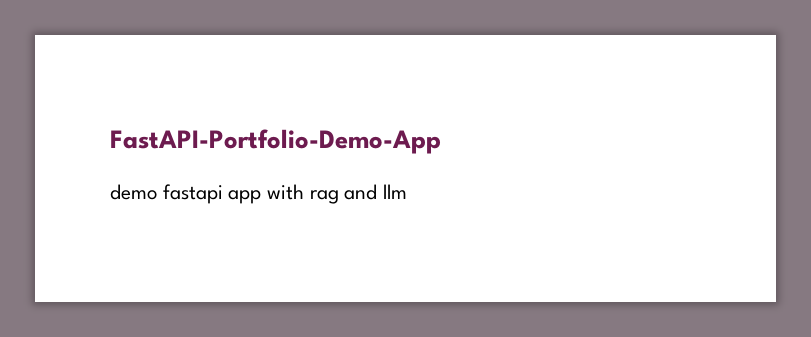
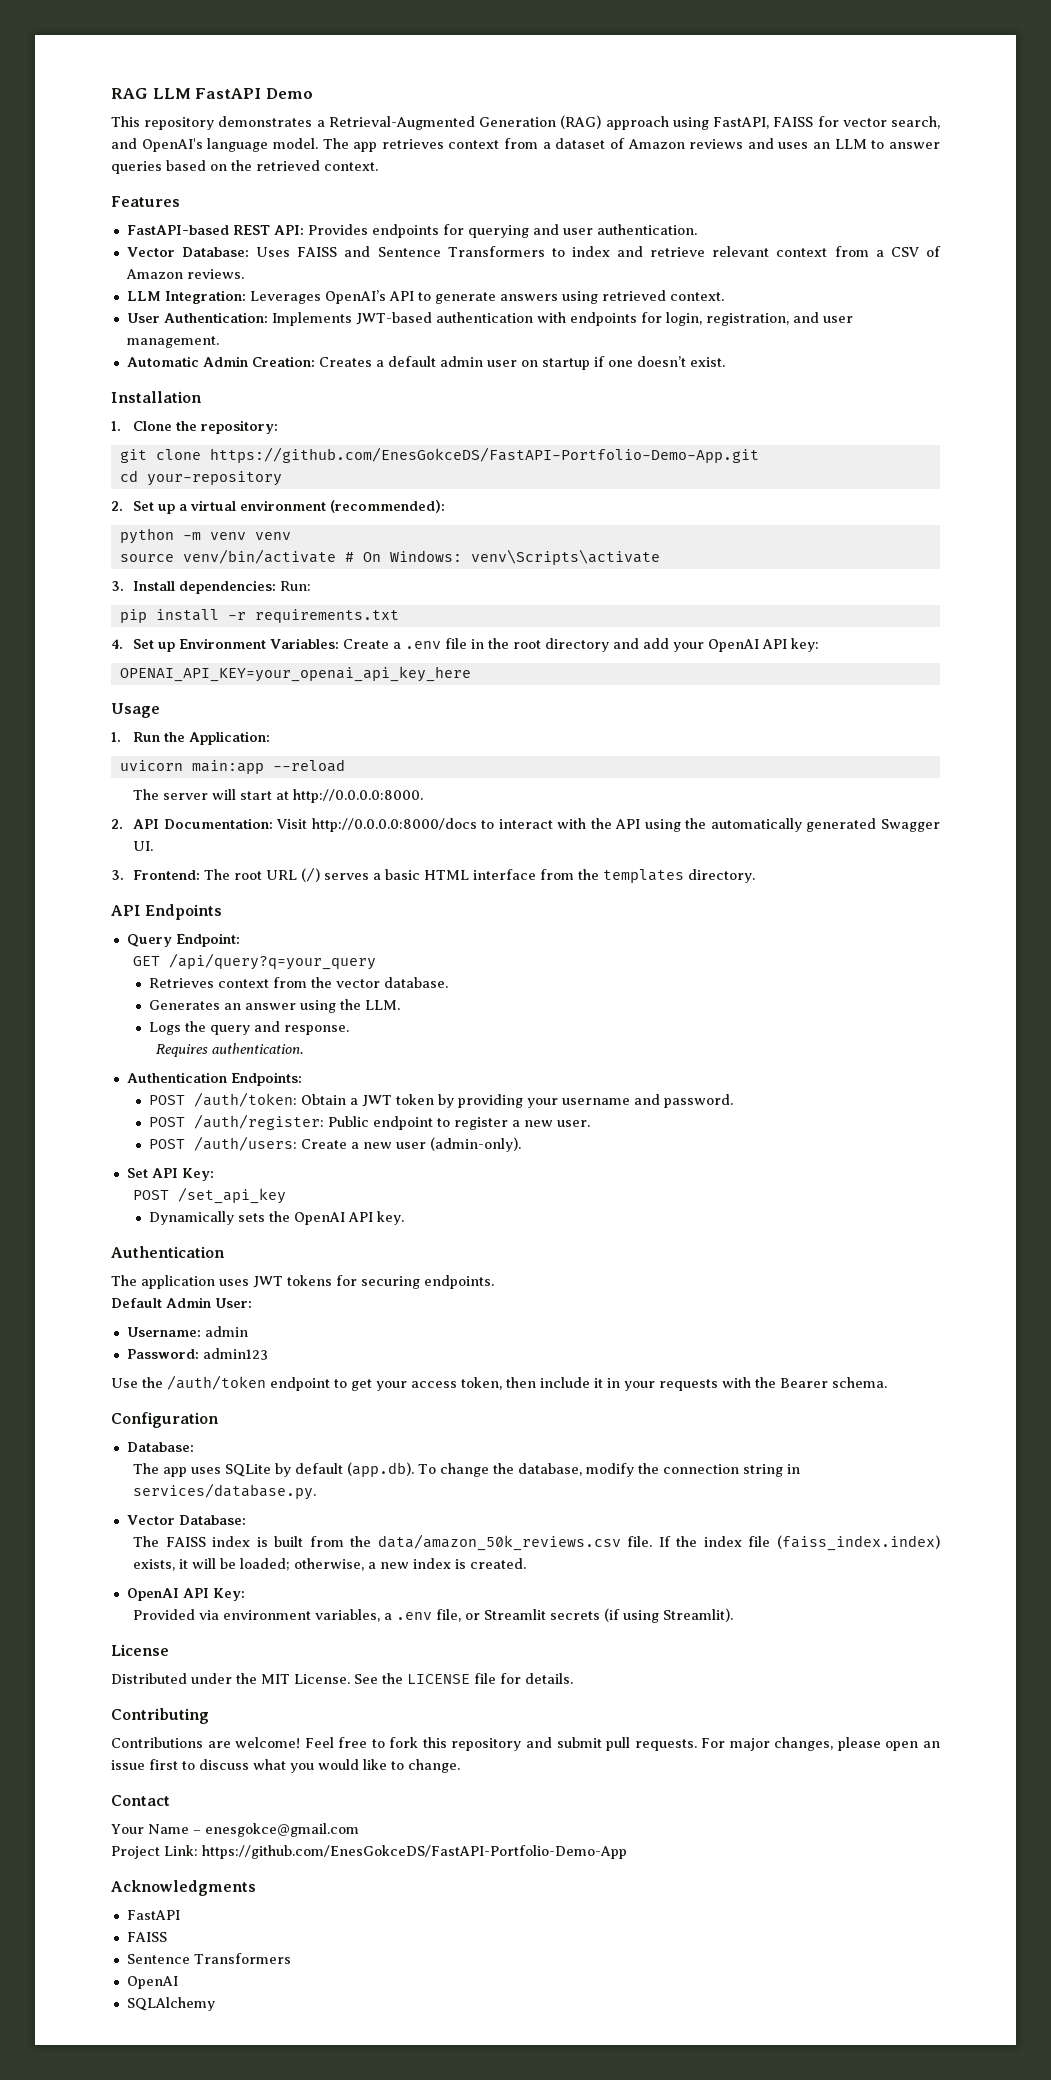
- FastAPI-Portfolio-Demo-App
- demo fastapi app with rag and llm
+ RAG LLM FastAPI Demo
+ This repository demonstrates a Retrieval-Augmented Generation (RAG) approach using FastAPI, FAISS for vector search, and OpenAI's language model. The app retrieves context from a dataset of Amazon reviews and uses an LLM to answer queries based on the retrieved context.
+ Features
+ FastAPI-based REST API: Provides endpoints for querying and user authentication.
+ Vector Database: Uses FAISS and Sentence Transformers to index and retrieve relevant context from a CSV of Amazon reviews.
+ LLM Integration: Leverages OpenAI’s API to generate answers using retrieved context.
+ User Authentication: Implements JWT-based authentication with endpoints for login, registration, and user management.
+ Automatic Admin Creation: Creates a default admin user on startup if one doesn’t exist.
+ Installation
+ 1. Clone the repository:
+ git clone https://github.com/EnesGokceDS/FastAPI-Portfolio-Demo-App.git
+ cd your-repository
+ 2. Set up a virtual environment (recommended):
+ python -m venv venv
+ source venv/bin/activate # On Windows: venv\Scripts\activate
+ 3. Install dependencies: Run:
+ pip install -r requirements.txt
+ 4. Set up Environment Variables: Create a .env file in the root directory and add your OpenAI API key:
+ OPENAI_API_KEY=your_openai_api_key_here
+ Usage
+ 1. Run the Application:
+ uvicorn main:app --reload
+ The server will start at http://0.0.0.0:8000.
+ 2. API Documentation: Visit http://0.0.0.0:8000/docs to interact with the API using the automatically generated Swagger UI.
+ 3. Frontend: The root URL (/) serves a basic HTML interface from the templates directory.
+ API Endpoints
+ Query Endpoint:
+ GET /api/query?q=your_query
+ Retrieves context from the vector database.
+ Generates an answer using the LLM.
+ Logs the query and response.
+ Requires authentication.
+ Authentication Endpoints:
+ POST /auth/token: Obtain a JWT token by providing your username and password.
+ POST /auth/register: Public endpoint to register a new user.
+ POST /auth/users: Create a new user (admin-only).
+ Set API Key:
+ POST /set_api_key
+ Dynamically sets the OpenAI API key.
+ Authentication
+ The application uses JWT tokens for securing endpoints.
+ Default Admin User:
+ Username: admin
+ Password: admin123
+ Use the /auth/token endpoint to get your access token, then include it in your requests with the Bearer schema.
+ Configuration
+ Database:
+ The app uses SQLite by default (app.db). To change the database, modify the connection string in services/database.py.
+ Vector Database:
+ The FAISS index is built from the data/amazon_50k_reviews.csv file. If the index file (faiss_index.index) exists, it will be loaded; otherwise, a new index is created.
+ OpenAI API Key:
+ Provided via environment variables, a .env file, or Streamlit secrets (if using Streamlit).
+ License
+ Distributed under the MIT License. See the LICENSE file for details.
+ Contributing
+ Contributions are welcome! Feel free to fork this repository and submit pull requests. For major changes, please open an issue first to discuss what you would like to change.
+ Contact
+ Your Name – enesgokce@gmail.com
+ Project Link: https://github.com/EnesGokceDS/FastAPI-Portfolio-Demo-App
+ Acknowledgments
+ FastAPI
+ FAISS
+ Sentence Transformers
+ OpenAI
+ SQLAlchemy

